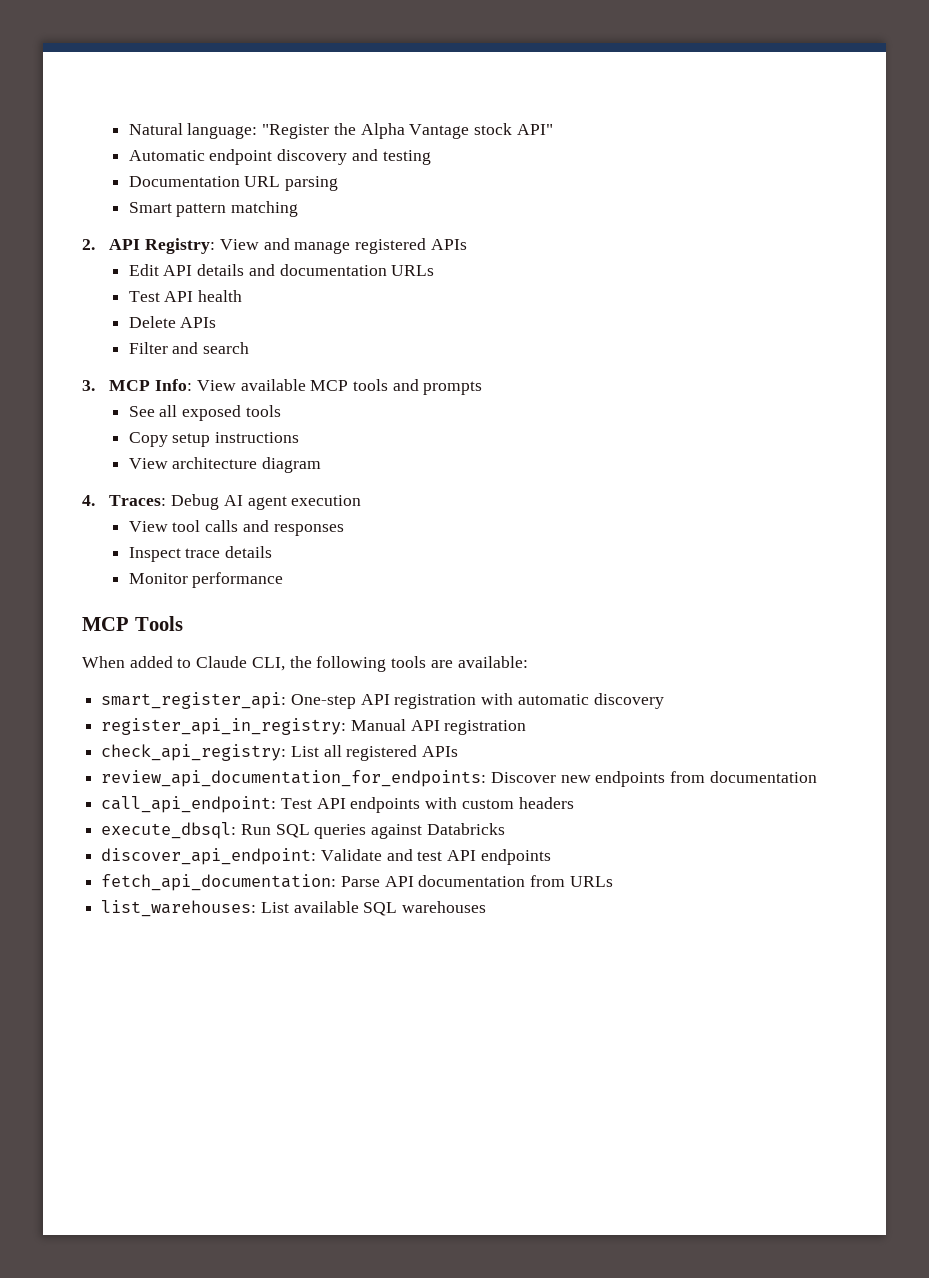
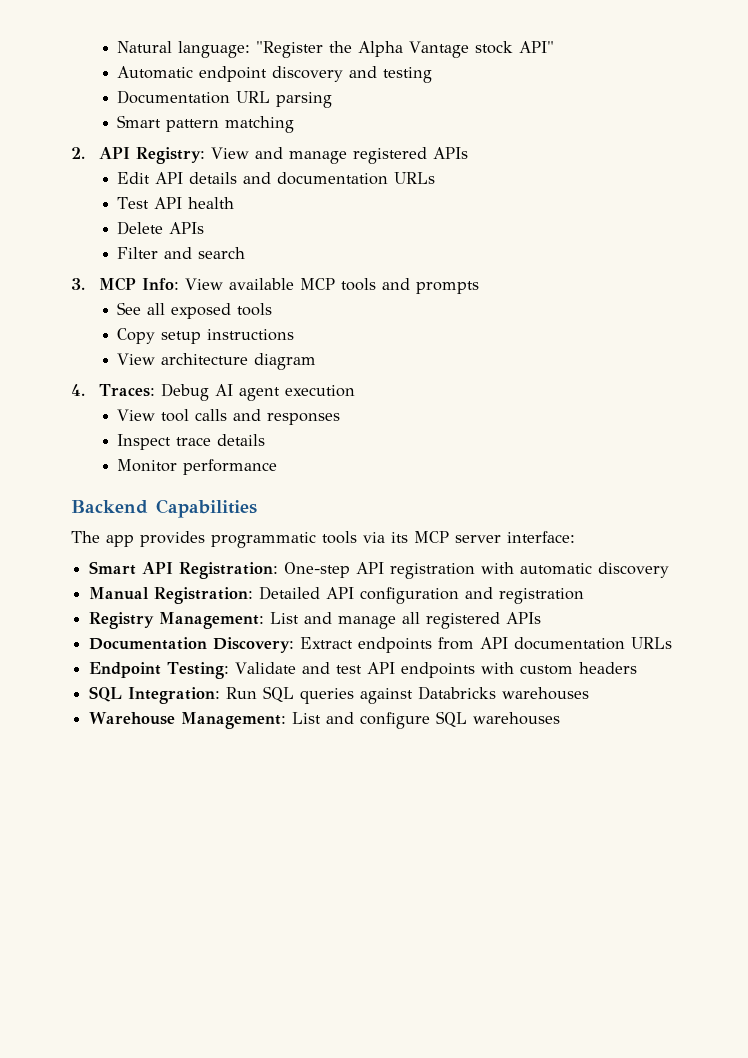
- MCP Tools
- When added to Claude CLI, the following tools are available:
- smart_register_api: One-step API registration with automatic discovery
+ Backend Capabilities
+ The app provides programmatic tools via its MCP server interface:
+ Smart API Registration: One-step API registration with automatic discovery
- register_api_in_registry: Manual API registration
- check_api_registry: List all registered APIs
+ Manual Registration: Detailed API configuration and registration
+ Registry Management: List and manage all registered APIs
- review_api_documentation_for_endpoints: Discover new endpoints from documentation
- call_api_endpoint: Test API endpoints with custom headers
+ Documentation Discovery: Extract endpoints from API documentation URLs
+ Endpoint Testing: Validate and test API endpoints with custom headers
- execute_dbsql: Run SQL queries against Databricks
- discover_api_endpoint: Validate and test API endpoints
- fetch_api_documentation: Parse API documentation from URLs
- list_warehouses: List available SQL warehouses
+ SQL Integration: Run SQL queries against Databricks warehouses
+ Warehouse Management: List and configure SQL warehouses

